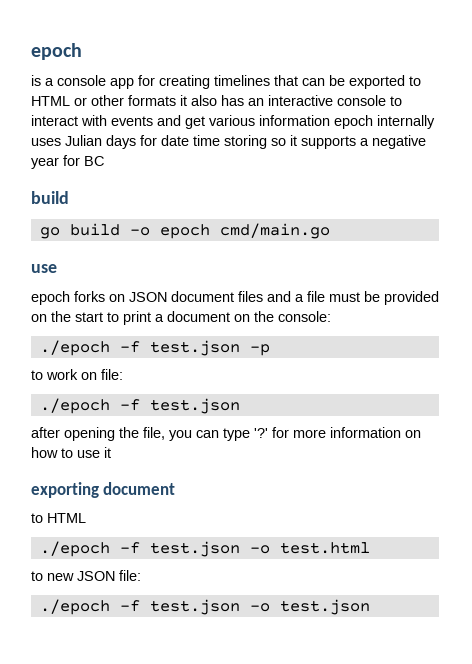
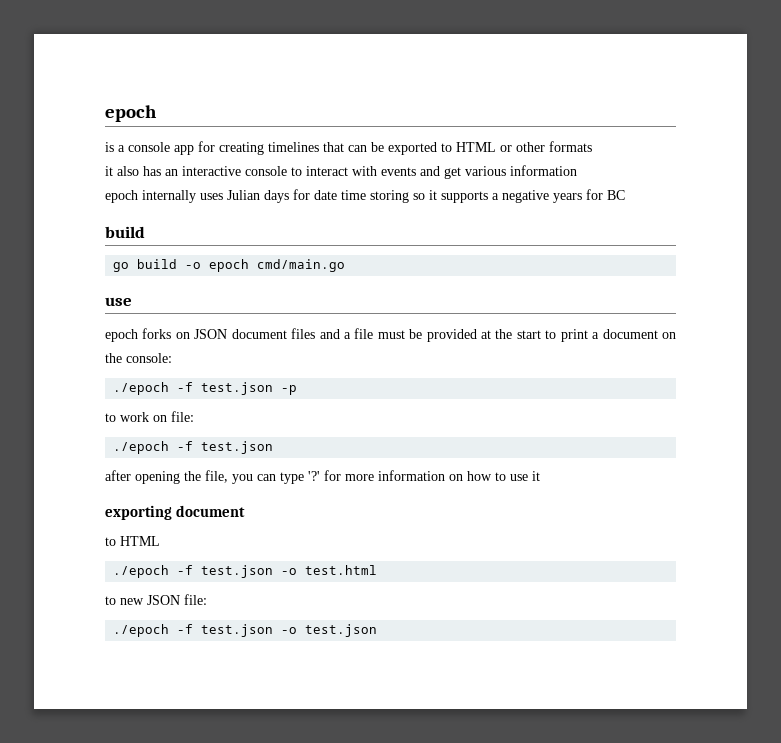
- is a console app for creating timelines that can be exported to HTML or other formats it also has an interactive console to interact with events and get various information epoch internally uses Julian days for date time storing so it supports a negative year for BC
+ is a console app for creating timelines that can be exported to HTML or other formats
+ it also has an interactive console to interact with events and get various information
+ epoch internally uses Julian days for date time storing so it supports a negative years for BC
- epoch forks on JSON document files and a file must be provided on the start to print a document on the console:
+ epoch forks on JSON document files and a file must be provided at the start to print a document on the console:

